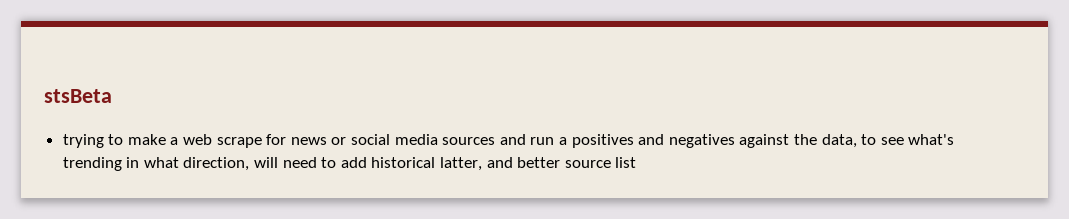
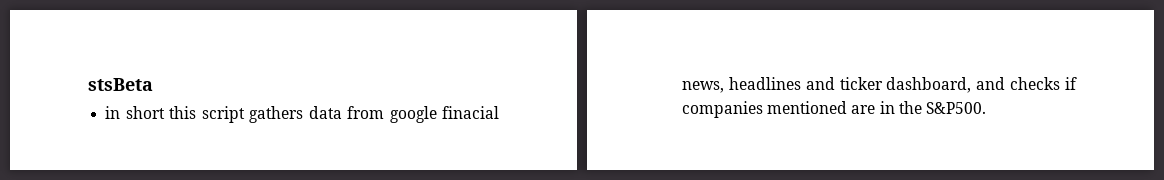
- trying to make a web scrape for news or social media sources and run a positives and negatives against the data, to see what's trending in what direction, will need to add historical latter, and better source list
+ in short this script gathers data from google finacial news, headlines and ticker dashboard, and checks if companies mentioned are in the S&P500.

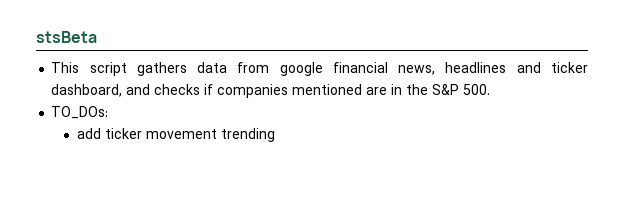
- in short this script gathers data from google finacial news, headlines and ticker dashboard, and checks if companies mentioned are in the S&P500.
+ This script gathers data from google financial news, headlines and ticker dashboard, and checks if companies mentioned are in the S&P 500.
+ TO_DOs:
+ add ticker movement trending

